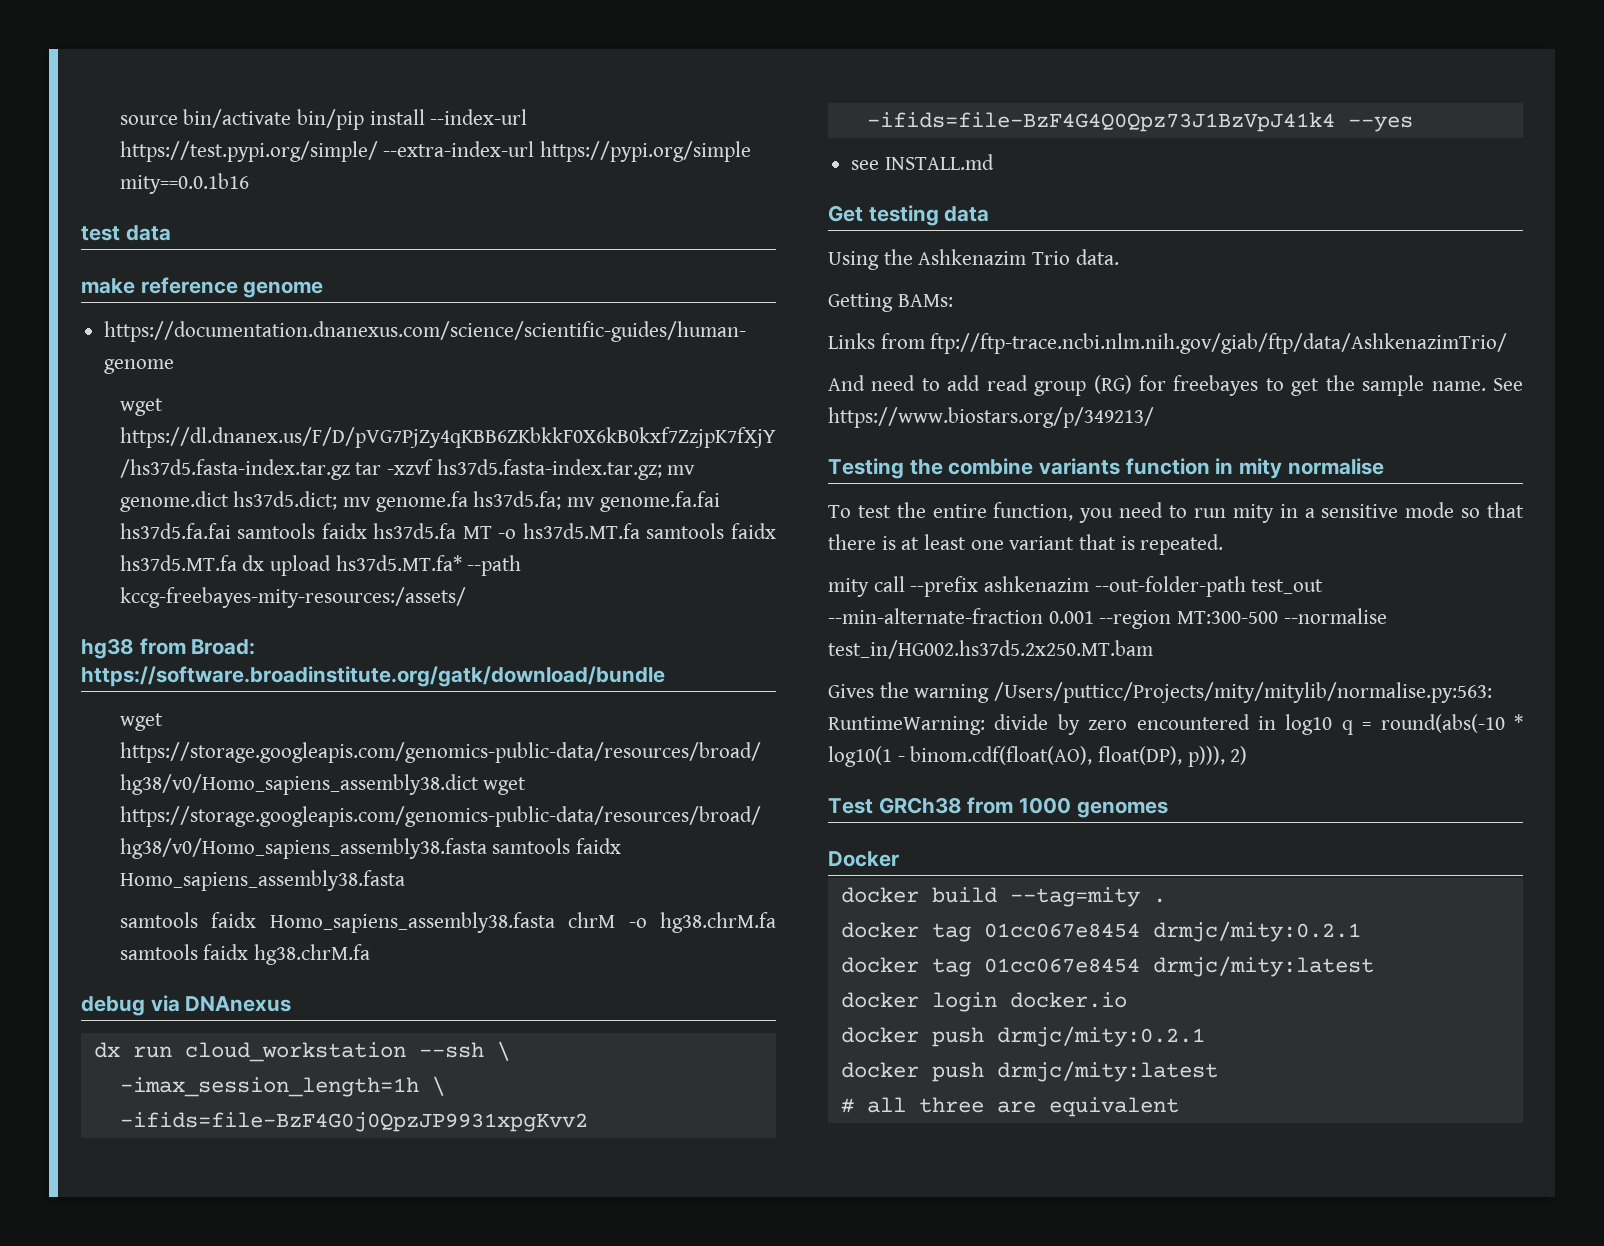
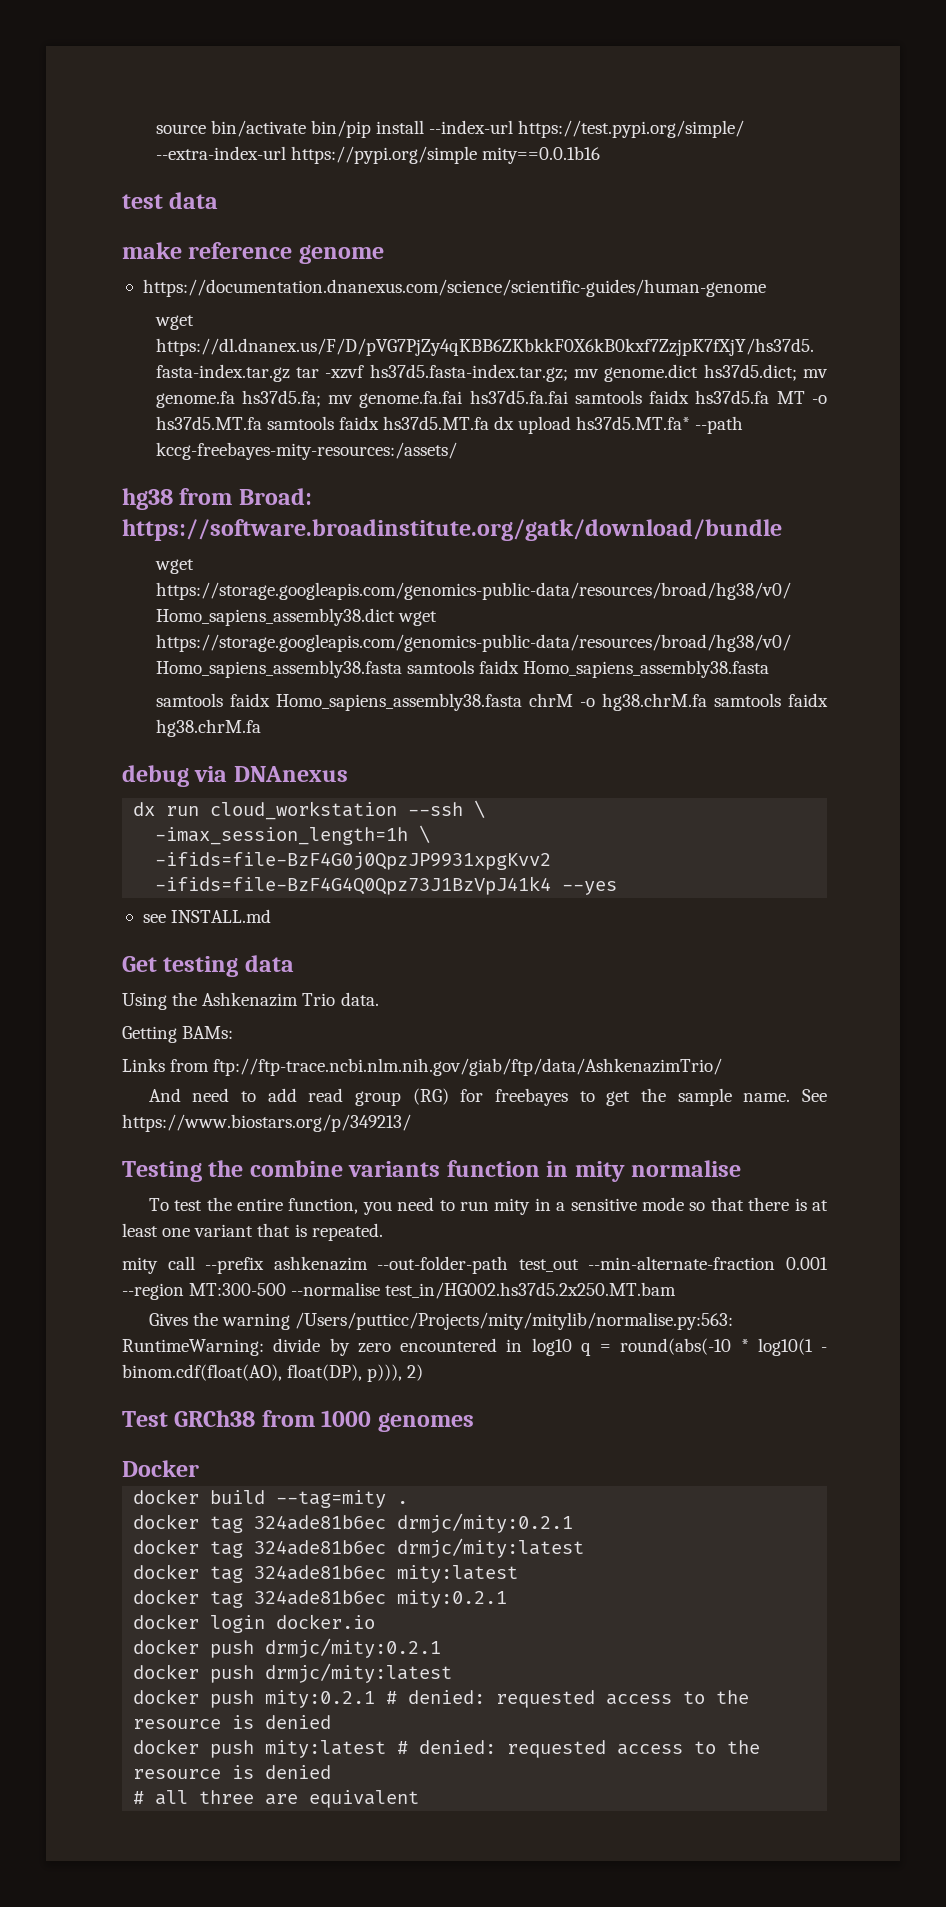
- docker tag 01cc067e8454 drmjc/mity:0.2.1
+ docker tag 324ade81b6ec drmjc/mity:0.2.1
- docker tag 01cc067e8454 drmjc/mity:latest
+ docker tag 324ade81b6ec drmjc/mity:latest
+ docker tag 324ade81b6ec mity:latest
+ docker tag 324ade81b6ec mity:0.2.1
+ docker push mity:0.2.1 # denied: requested access to the resource is denied
+ docker push mity:latest # denied: requested access to the resource is denied

